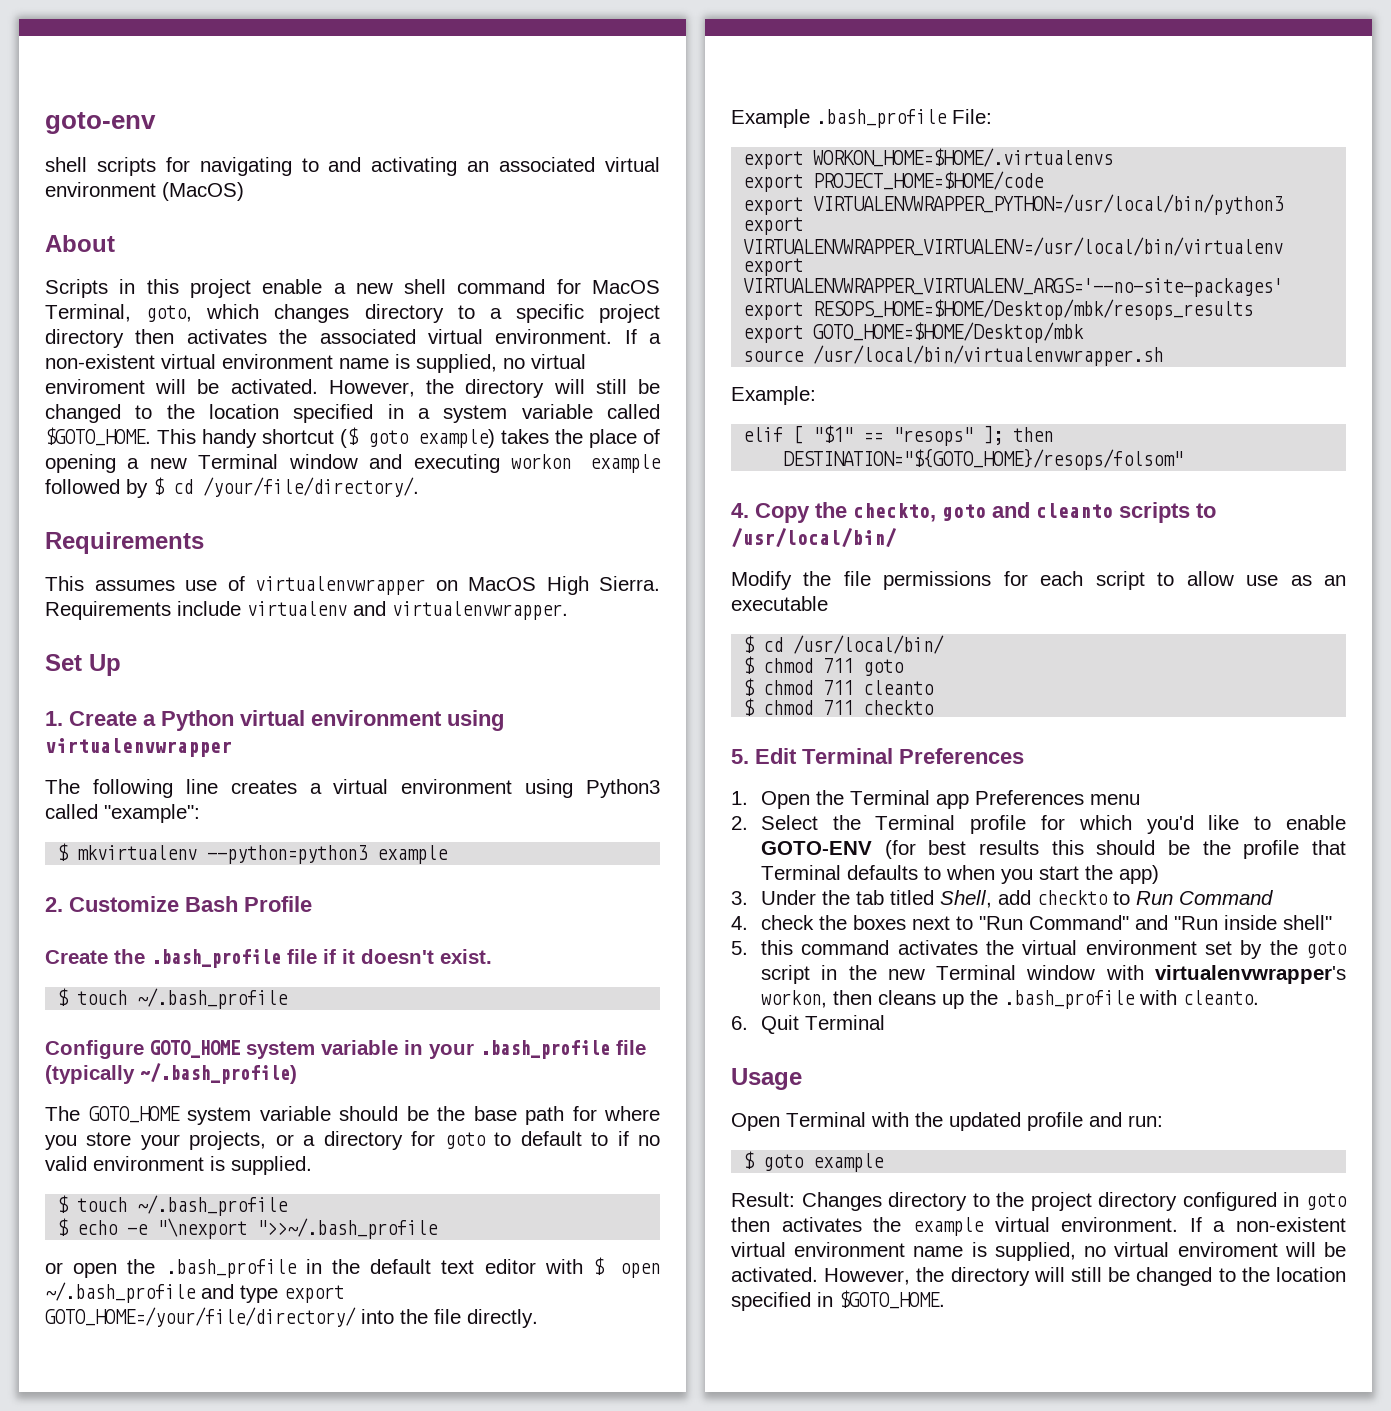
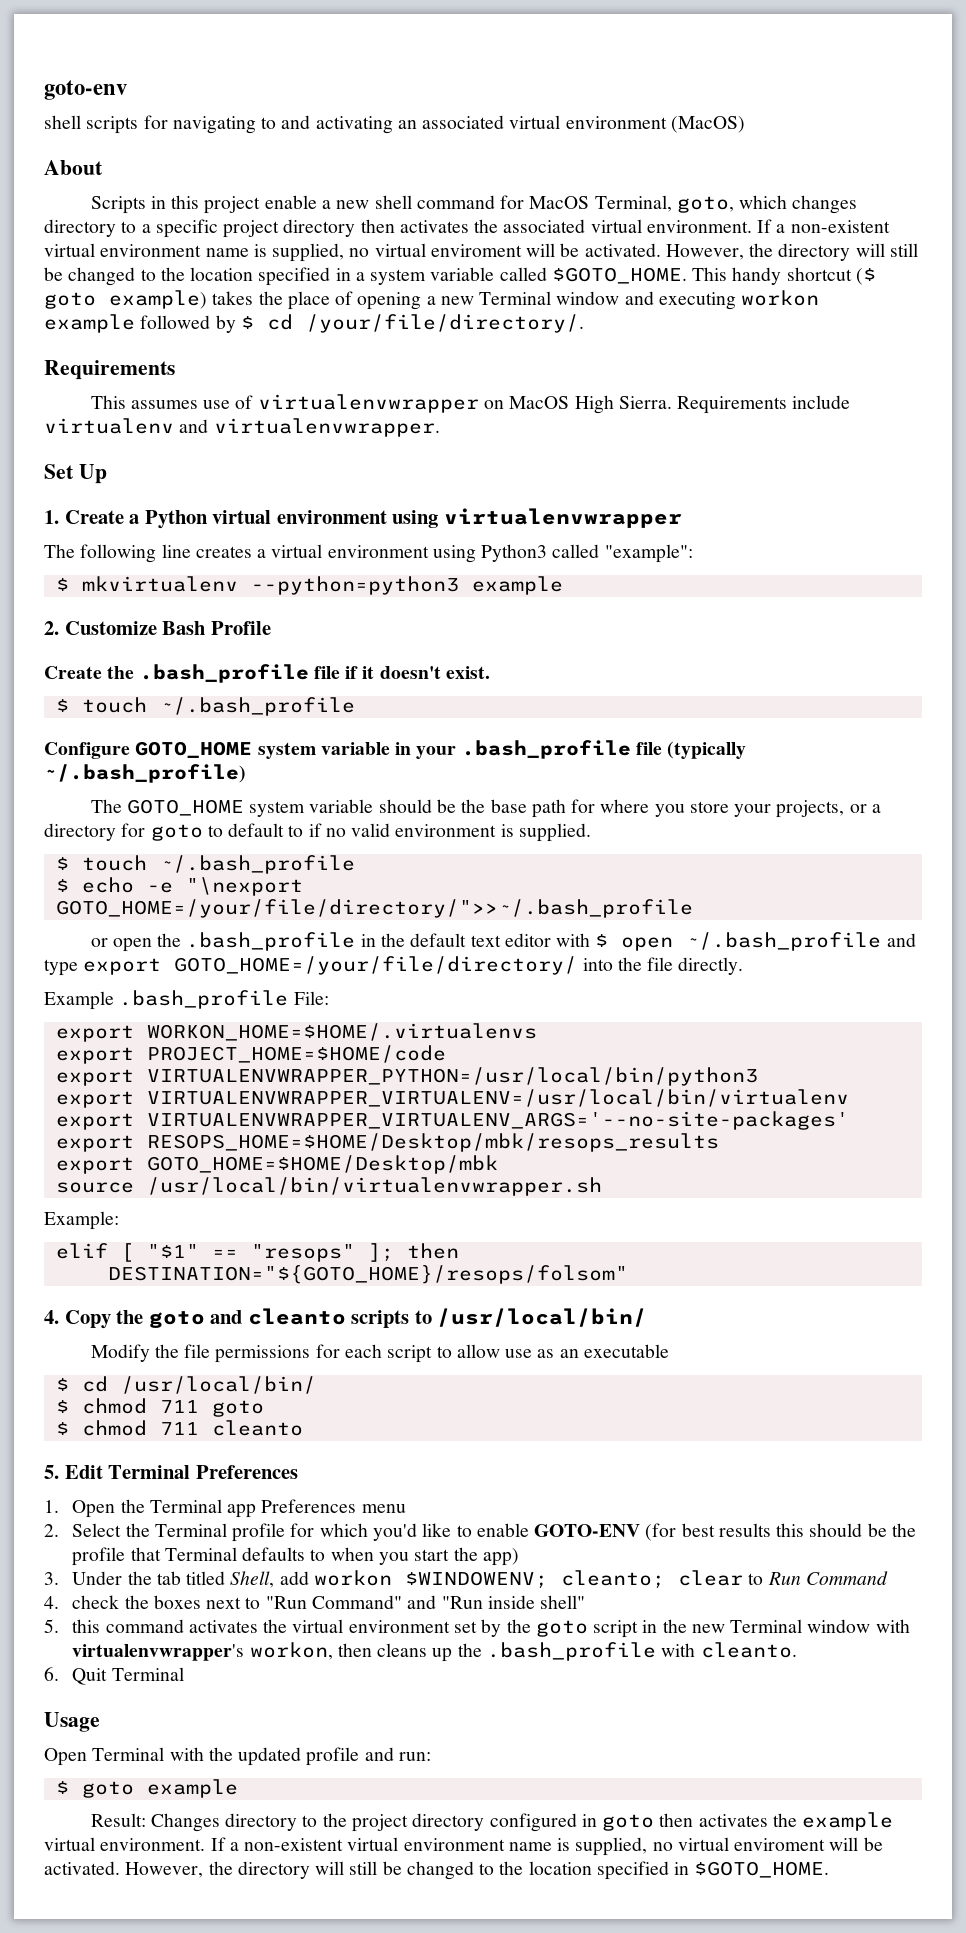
- $ echo -e "\nexport ">>~/.bash_profile
+ $ echo -e "\nexport GOTO_HOME=/your/file/directory/">>~/.bash_profile
- 4. Copy the checkto, goto and cleanto scripts to /usr/local/bin/
+ 4. Copy the goto and cleanto scripts to /usr/local/bin/
- $ chmod 711 checkto
- 3. Under the tab titled Shell, add checkto to Run Command
+ 3. Under the tab titled Shell, add workon $WINDOWENV; cleanto; clear to Run Command

